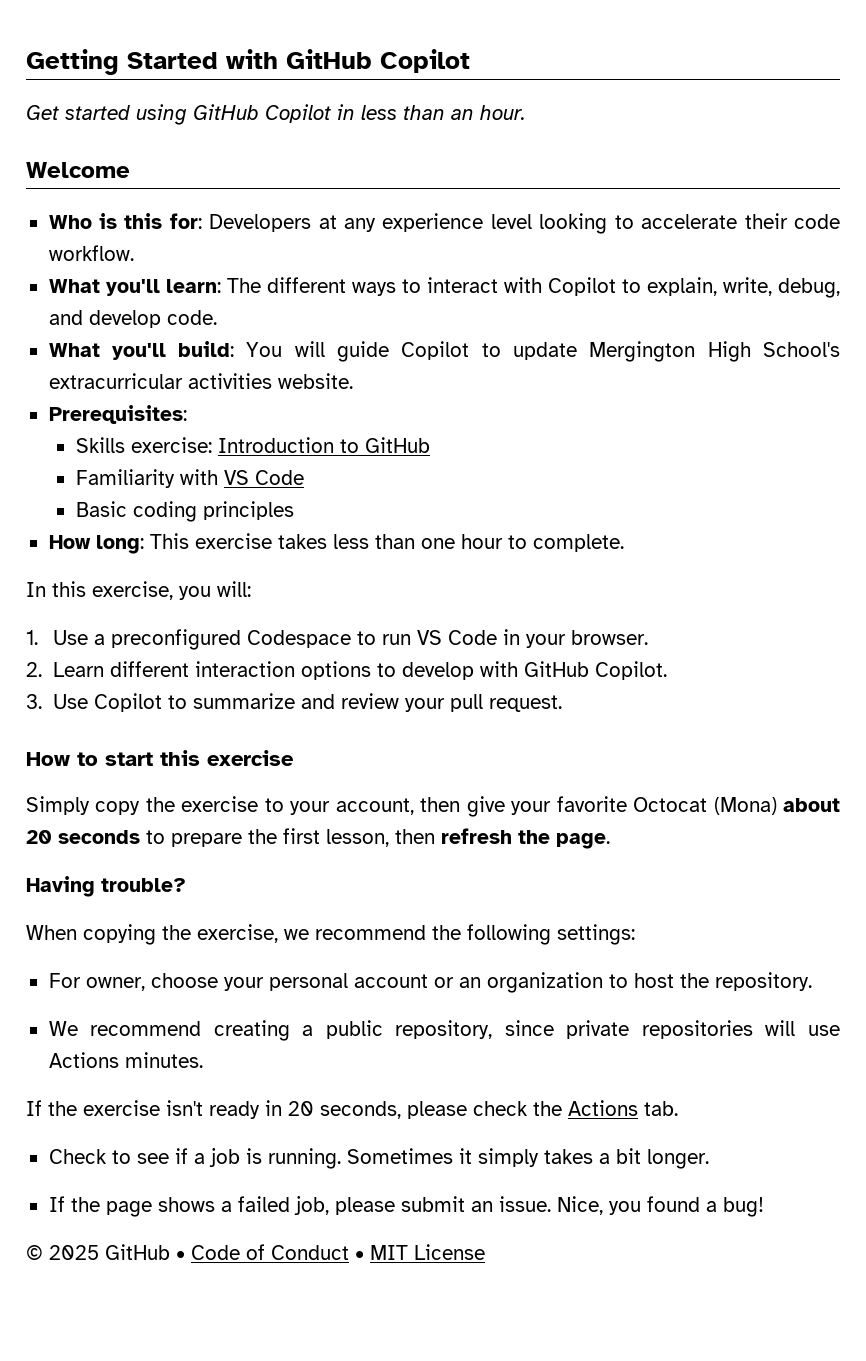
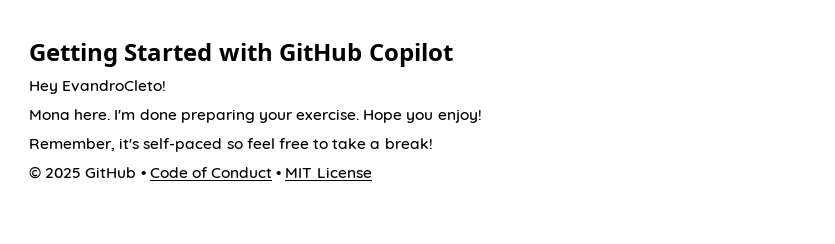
- Get started using GitHub Copilot in less than an hour.
- Welcome
- Who is this for: Developers at any experience level looking to accelerate their code workflow.
- What you'll learn: The different ways to interact with Copilot to explain, write, debug, and develop code.
- What you'll build: You will guide Copilot to update Mergington High School's extracurricular activities website.
- Prerequisites:
- Skills exercise: Introduction to GitHub
- Familiarity with VS Code
- Basic coding principles
- How long: This exercise takes less than one hour to complete.
- In this exercise, you will:
- 1. Use a preconfigured Codespace to run VS Code in your browser.
- 2. Learn different interaction options to develop with GitHub Copilot.
- 3. Use Copilot to summarize and review your pull request.
- How to start this exercise
- Simply copy the exercise to your account, then give your favorite Octocat (Mona) about 20 seconds to prepare the first lesson, then refresh the page.
- Having trouble?
- When copying the exercise, we recommend the following settings:
- For owner, choose your personal account or an organization to host the repository.
- We recommend creating a public repository, since private repositories will use Actions minutes.
- If the exercise isn't ready in 20 seconds, please check the Actions tab.
- Check to see if a job is running. Sometimes it simply takes a bit longer.
- If the page shows a failed job, please submit an issue. Nice, you found a bug!
+ Hey EvandroCleto!
+ Mona here. I'm done preparing your exercise. Hope you enjoy!
+ Remember, it's self-paced so feel free to take a break!

